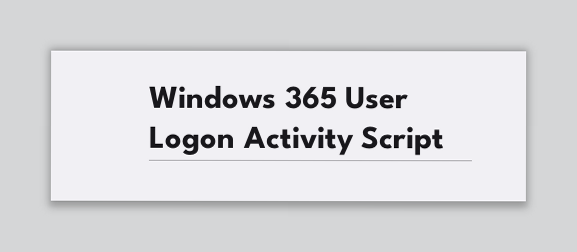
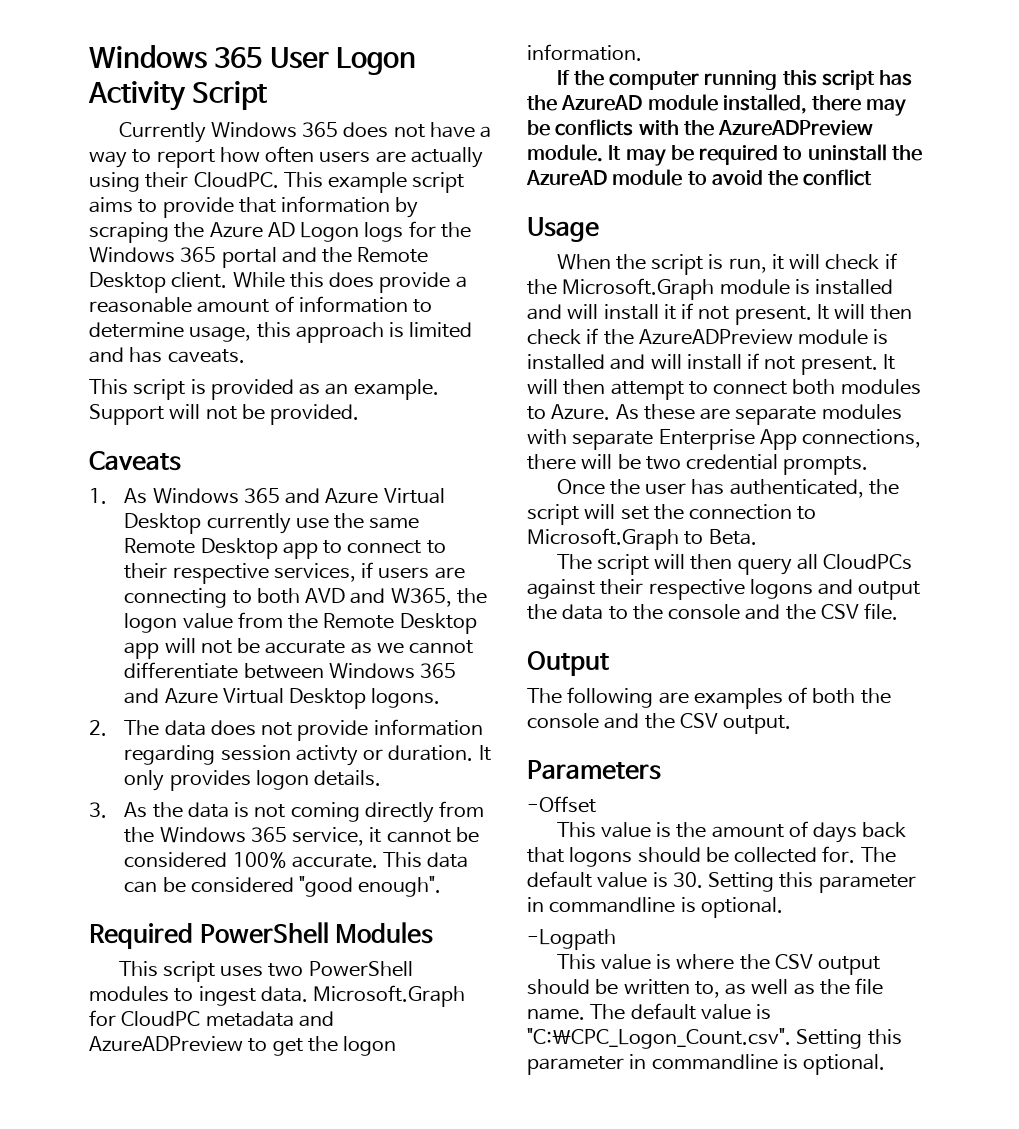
+ Currently Windows 365 does not have a way to report how often users are actually using their CloudPC. This example script aims to provide that information by scraping the Azure AD Logon logs for the Windows 365 portal and the Remote Desktop client. While this does provide a reasonable amount of information to determine usage, this approach is limited and has caveats.
+ This script is provided as an example. Support will not be provided.
+ Caveats
+ 1. As Windows 365 and Azure Virtual Desktop currently use the same Remote Desktop app to connect to their respective services, if users are connecting to both AVD and W365, the logon value from the Remote Desktop app will not be accurate as we cannot differentiate between Windows 365 and Azure Virtual Desktop logons.
+ 2. The data does not provide information regarding session activty or duration. It only provides logon details.
+ 3. As the data is not coming directly from the Windows 365 service, it cannot be considered 100% accurate. This data can be considered "good enough".
+ Required PowerShell Modules
+ This script uses two PowerShell modules to ingest data. Microsoft.Graph for CloudPC metadata and AzureADPreview to get the logon information.
+ If the computer running this script has the AzureAD module installed, there may be conflicts with the AzureADPreview module. It may be required to uninstall the AzureAD module to avoid the conflict
+ Usage
+ When the script is run, it will check if the Microsoft.Graph module is installed and will install it if not present. It will then check if the AzureADPreview module is installed and will install if not present. It will then attempt to connect both modules to Azure. As these are separate modules with separate Enterprise App connections, there will be two credential prompts.
+ Once the user has authenticated, the script will set the connection to Microsoft.Graph to Beta.
+ The script will then query all CloudPCs against their respective logons and output the data to the console and the CSV file.
+ Output
+ The following are examples of both the console and the CSV output.
+ Parameters
+ -Offset
+ This value is the amount of days back that logons should be collected for. The default value is 30. Setting this parameter in commandline is optional.
+ -Logpath
+ This value is where the CSV output should be written to, as well as the file name. The default value is "C:\CPC_Logon_Count.csv". Setting this parameter in commandline is optional.

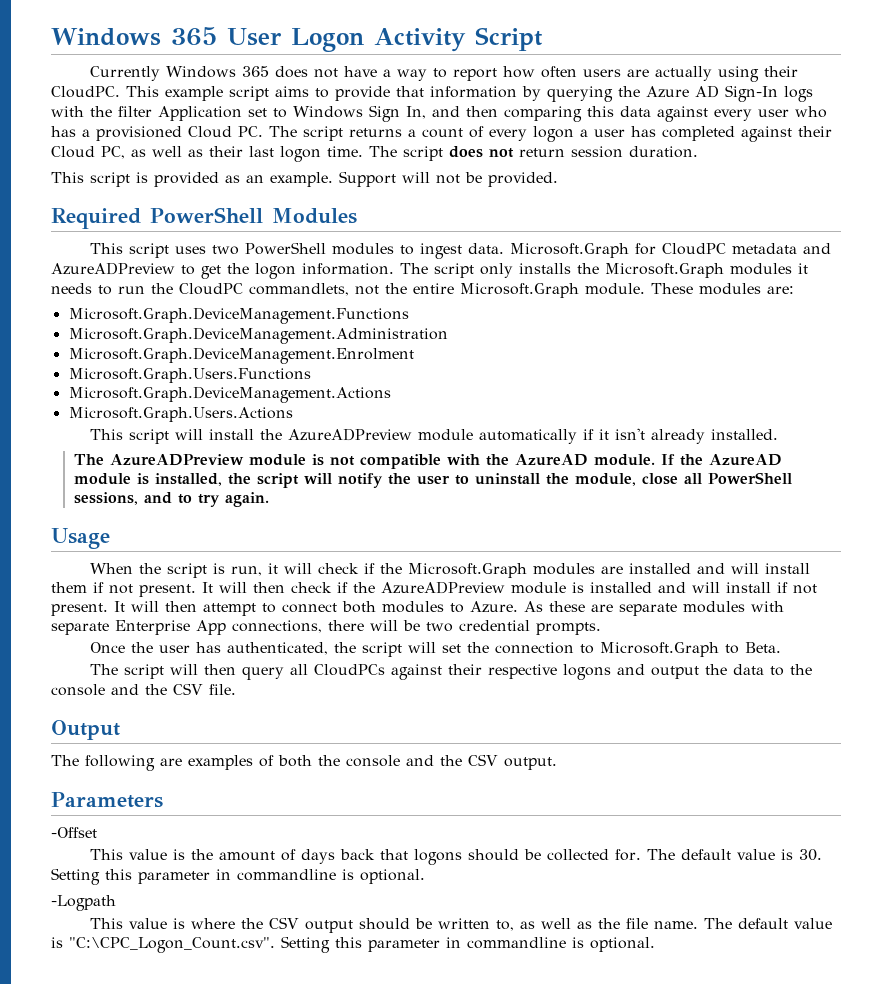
- This example script aims to provide that information by scraping the Azure AD Logon logs for the Windows 365 portal and the Remote Desktop client. While this does provide a reasonable amount of information to determine usage, this approach is limited and has caveats.
+ This example script aims to provide that information by querying the Azure AD Sign-In logs with the filter Application set to Windows Sign In, and then comparing this data against every user who has a provisioned Cloud PC. The script returns a count of every logon a user has completed against their Cloud PC, as well as their last logon time. The script does not return session duration.
- Caveats
- 1. As Windows 365 and Azure Virtual Desktop currently use the same Remote Desktop app to connect to their respective services, if users are connecting to both AVD and W365, the logon value from the Remote Desktop app will not be accurate as we cannot differentiate between Windows 365 and Azure Virtual Desktop logons.
- 2. The data does not provide information regarding session activty or duration. It only provides logon details.
- 3. As the data is not coming directly from the Windows 365 service, it cannot be considered 100% accurate. This data can be considered "good enough".
- Microsoft.Graph for CloudPC metadata and AzureADPreview to get the logon information.
- If the computer running this script has the AzureAD module installed, there may be conflicts with the AzureADPreview module. It may be required to uninstall the AzureAD module to avoid the conflict
+ Microsoft.Graph for CloudPC metadata and AzureADPreview to get the logon information. The script only installs the Microsoft.Graph modules it needs to run the CloudPC commandlets, not the entire Microsoft.Graph module. These modules are:
+ Microsoft.Graph.DeviceManagement.Functions
+ Microsoft.Graph.DeviceManagement.Administration
+ Microsoft.Graph.DeviceManagement.Enrolment
+ Microsoft.Graph.Users.Functions
+ Microsoft.Graph.DeviceManagement.Actions
+ Microsoft.Graph.Users.Actions
+ This script will install the AzureADPreview module automatically if it isn't already installed.
+ The AzureADPreview module is not compatible with the AzureAD module. If the AzureAD module is installed, the script will notify the user to uninstall the module, close all PowerShell sessions, and to try again.
- When the script is run, it will check if the Microsoft.Graph module is installed and will install it if not present.
+ When the script is run, it will check if the Microsoft.Graph modules are installed and will install them if not present.

